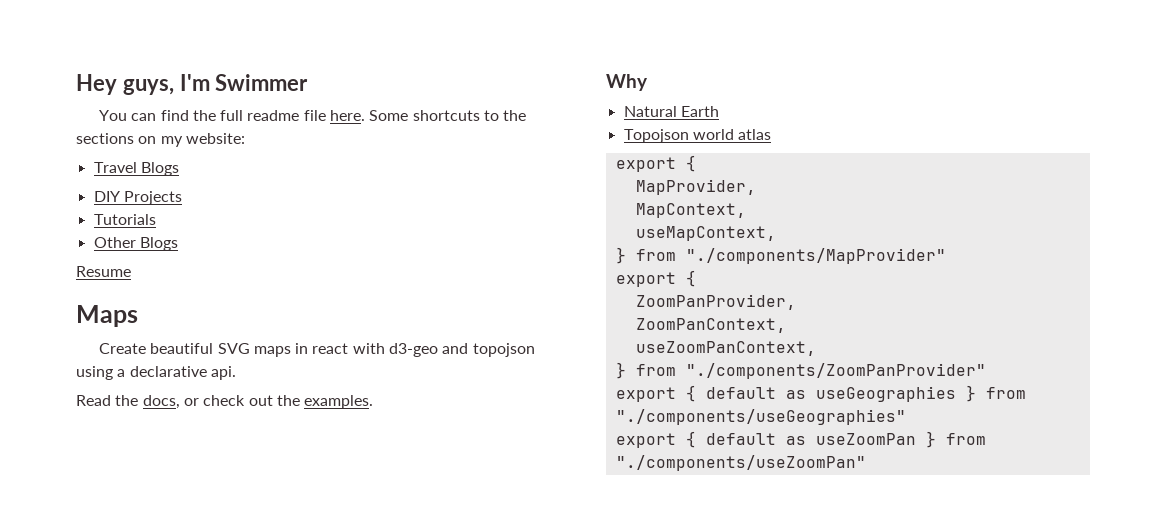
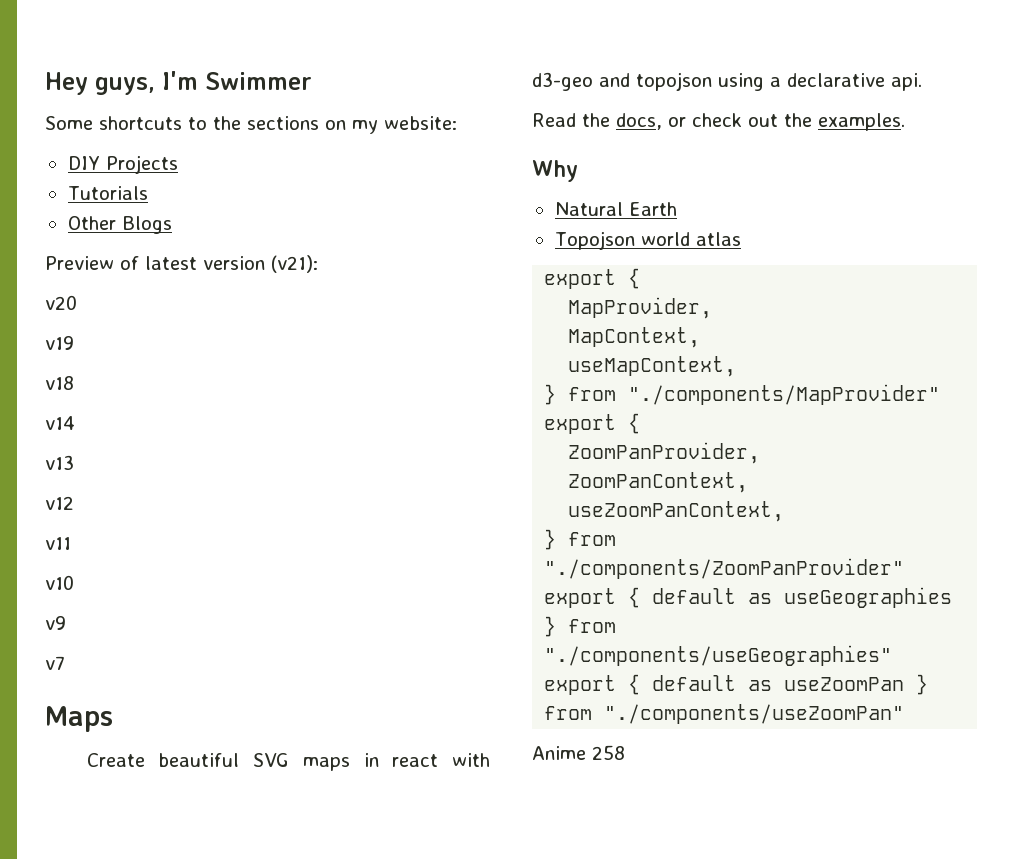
- You can find the full readme file here.
- Travel Blogs
- Resume
+ Preview of latest version (v21):
+ v20
+ v19
+ v18
+ v14
+ v13
+ v12
+ v11
+ v10
+ v9
+ v7
+ Anime 258

